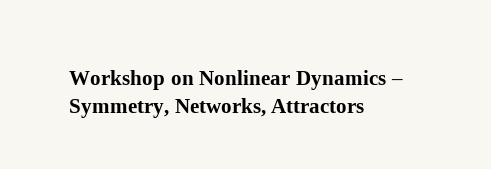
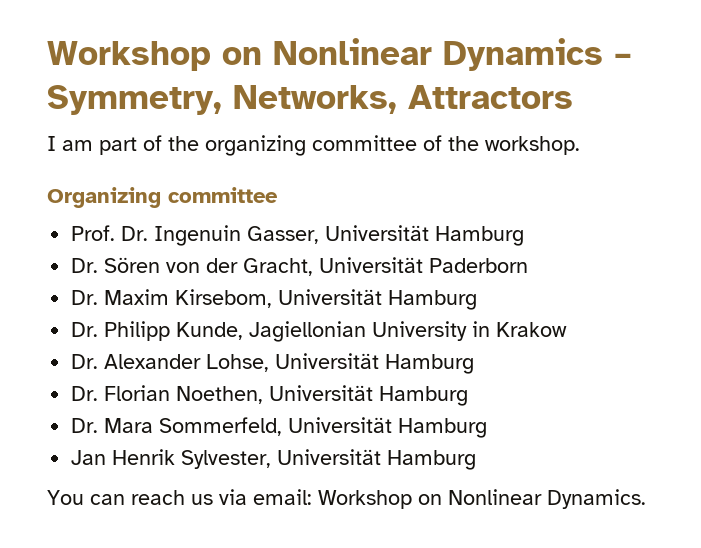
+ I am part of the organizing committee of the workshop.
+ Organizing committee
+ Prof. Dr. Ingenuin Gasser, Universität Hamburg
+ Dr. Sören von der Gracht, Universität Paderborn
+ Dr. Maxim Kirsebom, Universität Hamburg
+ Dr. Philipp Kunde, Jagiellonian University in Krakow
+ Dr. Alexander Lohse, Universität Hamburg
+ Dr. Florian Noethen, Universität Hamburg
+ Dr. Mara Sommerfeld, Universität Hamburg
+ Jan Henrik Sylvester, Universität Hamburg
+ You can reach us via email: Workshop on Nonlinear Dynamics.

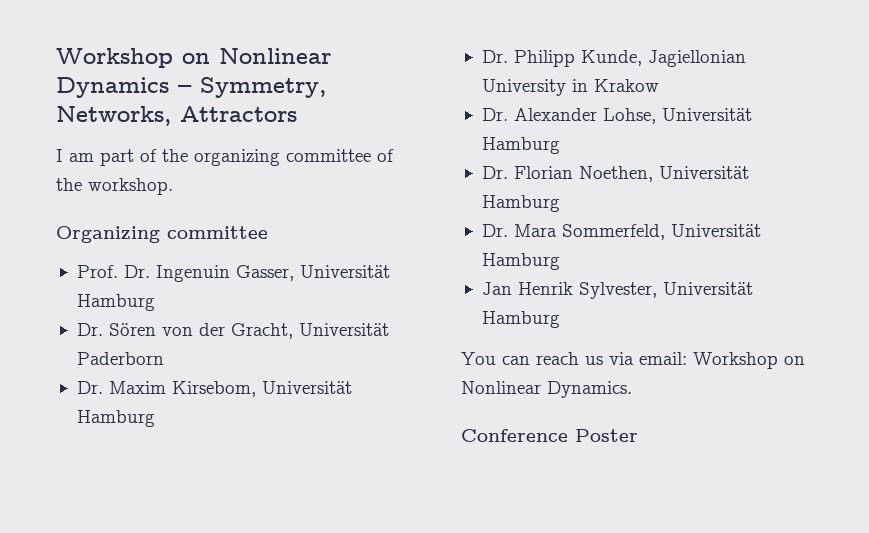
+ Conference Poster

